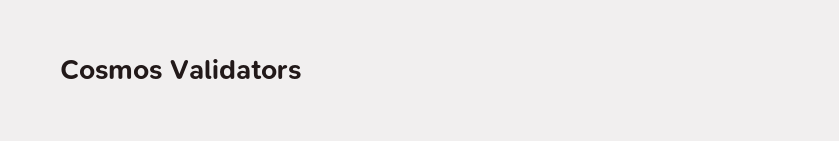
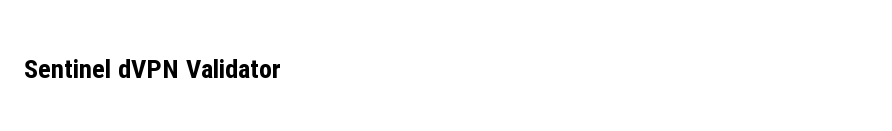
- Cosmos Validators
+ Sentinel dVPN Validator

